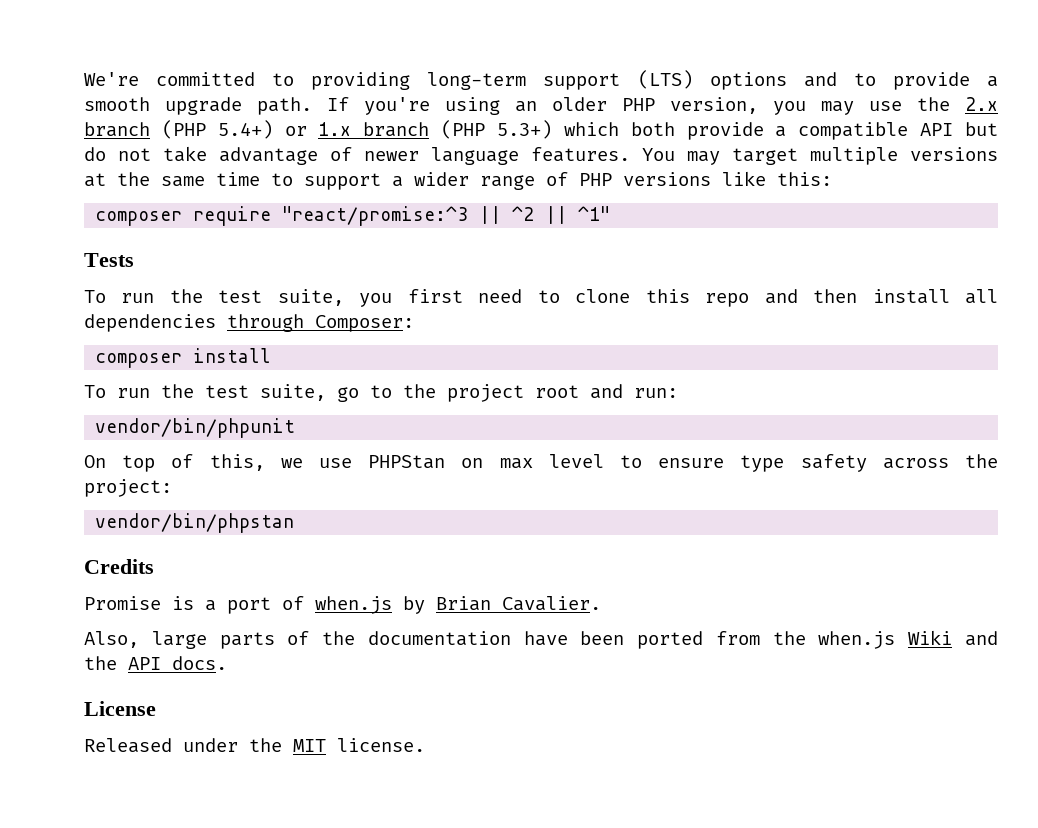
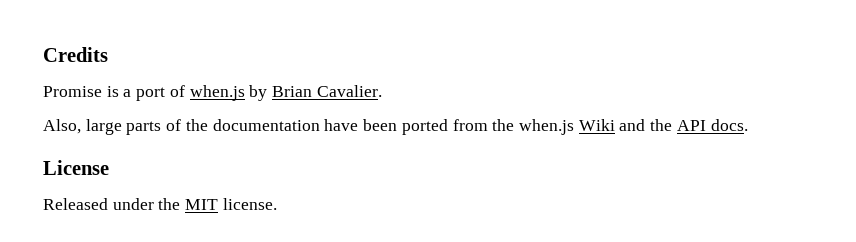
- We're committed to providing long-term support (LTS) options and to provide a smooth upgrade path. If you're using an older PHP version, you may use the 2.x branch (PHP 5.4+) or 1.x branch (PHP 5.3+) which both provide a compatible API but do not take advantage of newer language features. You may target multiple versions at the same time to support a wider range of PHP versions like this:
- composer require "react/promise:^3 || ^2 || ^1"
- Tests
- To run the test suite, you first need to clone this repo and then install all dependencies through Composer:
- composer install
- To run the test suite, go to the project root and run:
- vendor/bin/phpunit
- On top of this, we use PHPStan on max level to ensure type safety across the project:
- vendor/bin/phpstan

